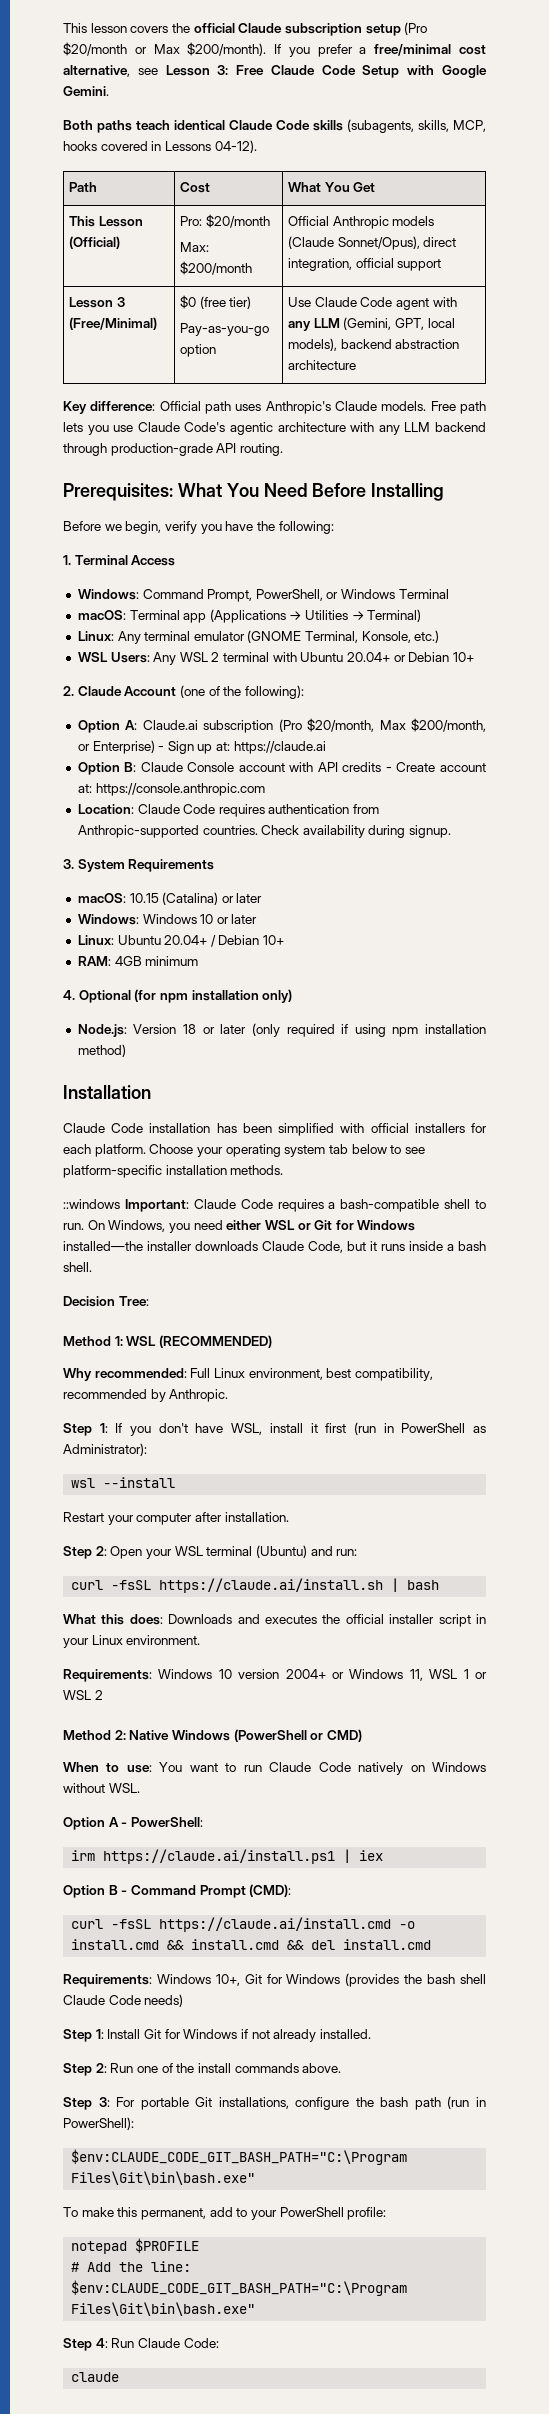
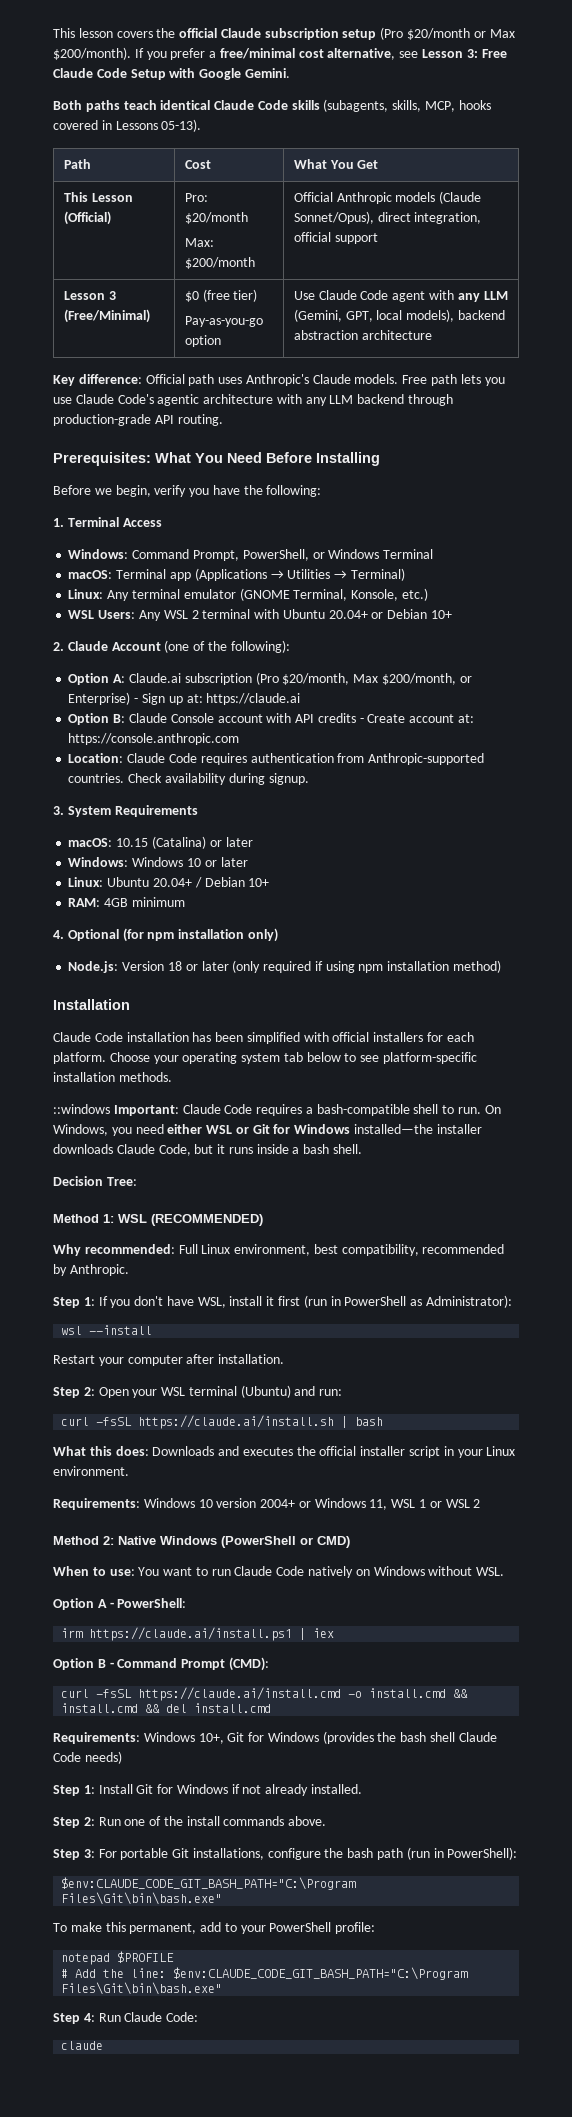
- Both paths teach identical Claude Code skills (subagents, skills, MCP, hooks covered in Lessons 04-12).
+ Both paths teach identical Claude Code skills (subagents, skills, MCP, hooks covered in Lessons 05-13).

